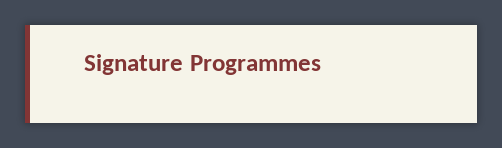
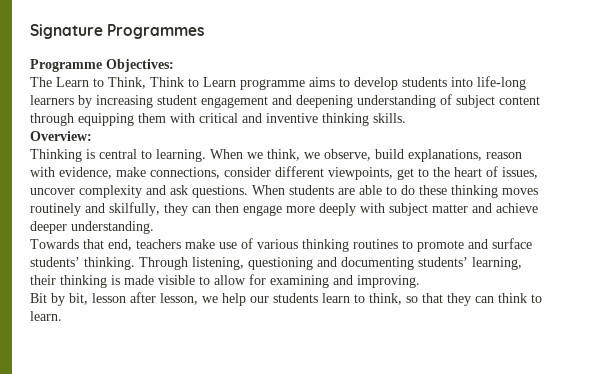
+ Programme Objectives:
+ The Learn to Think, Think to Learn programme aims to develop students into life-long learners by increasing student engagement and deepening understanding of subject content through equipping them with critical and inventive thinking skills.
+ Overview:
+ Thinking is central to learning. When we think, we observe, build explanations, reason with evidence, make connections, consider different viewpoints, get to the heart of issues, uncover complexity and ask questions. When students are able to do these thinking moves routinely and skilfully, they can then engage more deeply with subject matter and achieve deeper understanding.
+ Towards that end, teachers make use of various thinking routines to promote and surface students’ thinking. Through listening, questioning and documenting students’ learning, their thinking is made visible to allow for examining and improving.
+ Bit by bit, lesson after lesson, we help our students learn to think, so that they can think to learn.

